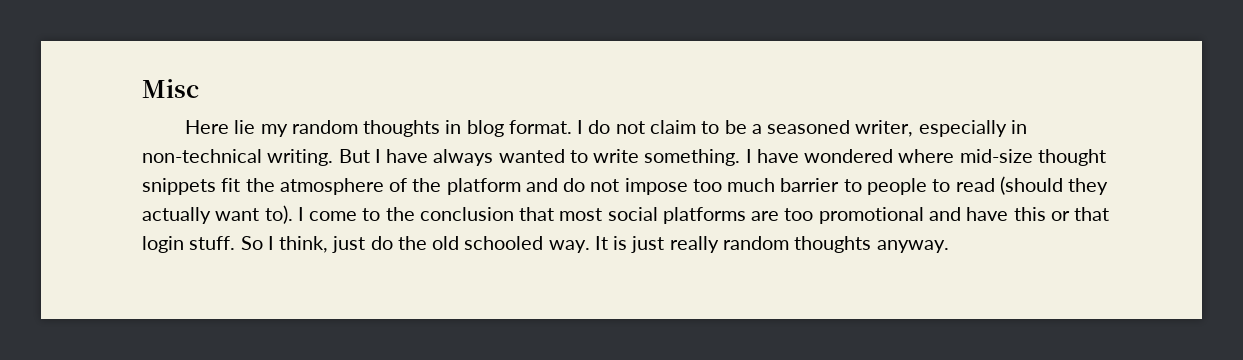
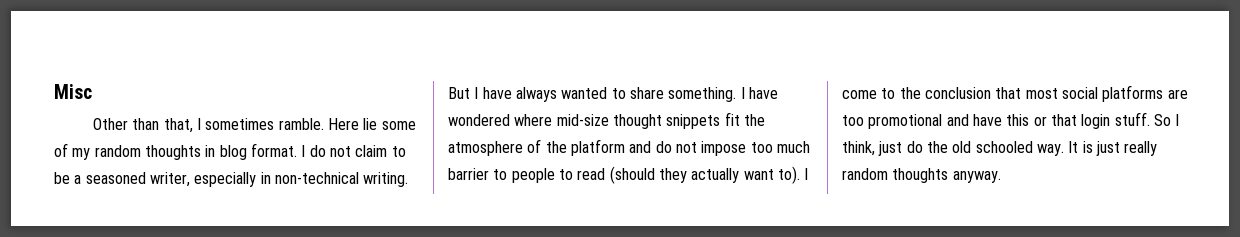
- Here lie my random thoughts in blog format.
+ Other than that, I sometimes ramble. Here lie some of my random thoughts in blog format.
- But I have always wanted to write something.
+ But I have always wanted to share something.

